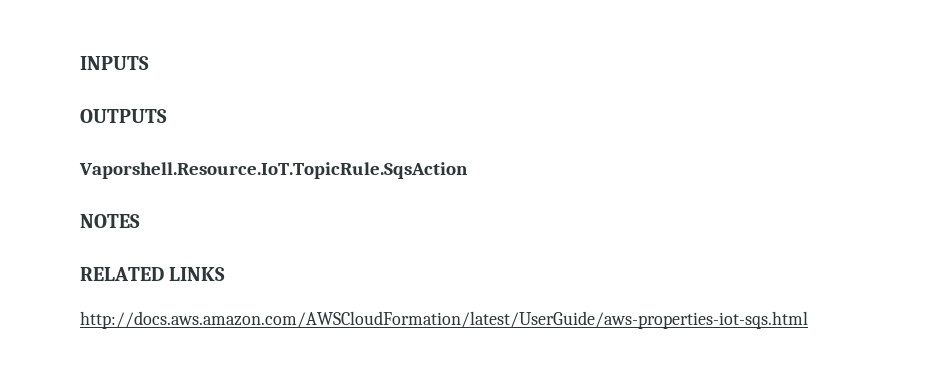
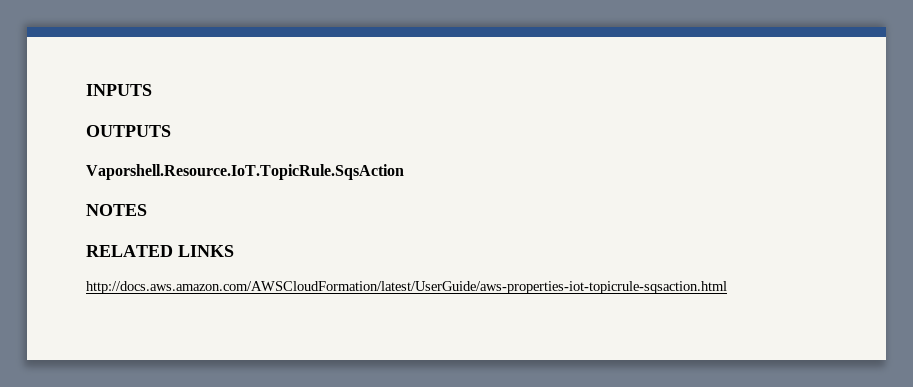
- http://docs.aws.amazon.com/AWSCloudFormation/latest/UserGuide/aws-properties-iot-sqs.html
+ http://docs.aws.amazon.com/AWSCloudFormation/latest/UserGuide/aws-properties-iot-topicrule-sqsaction.html

